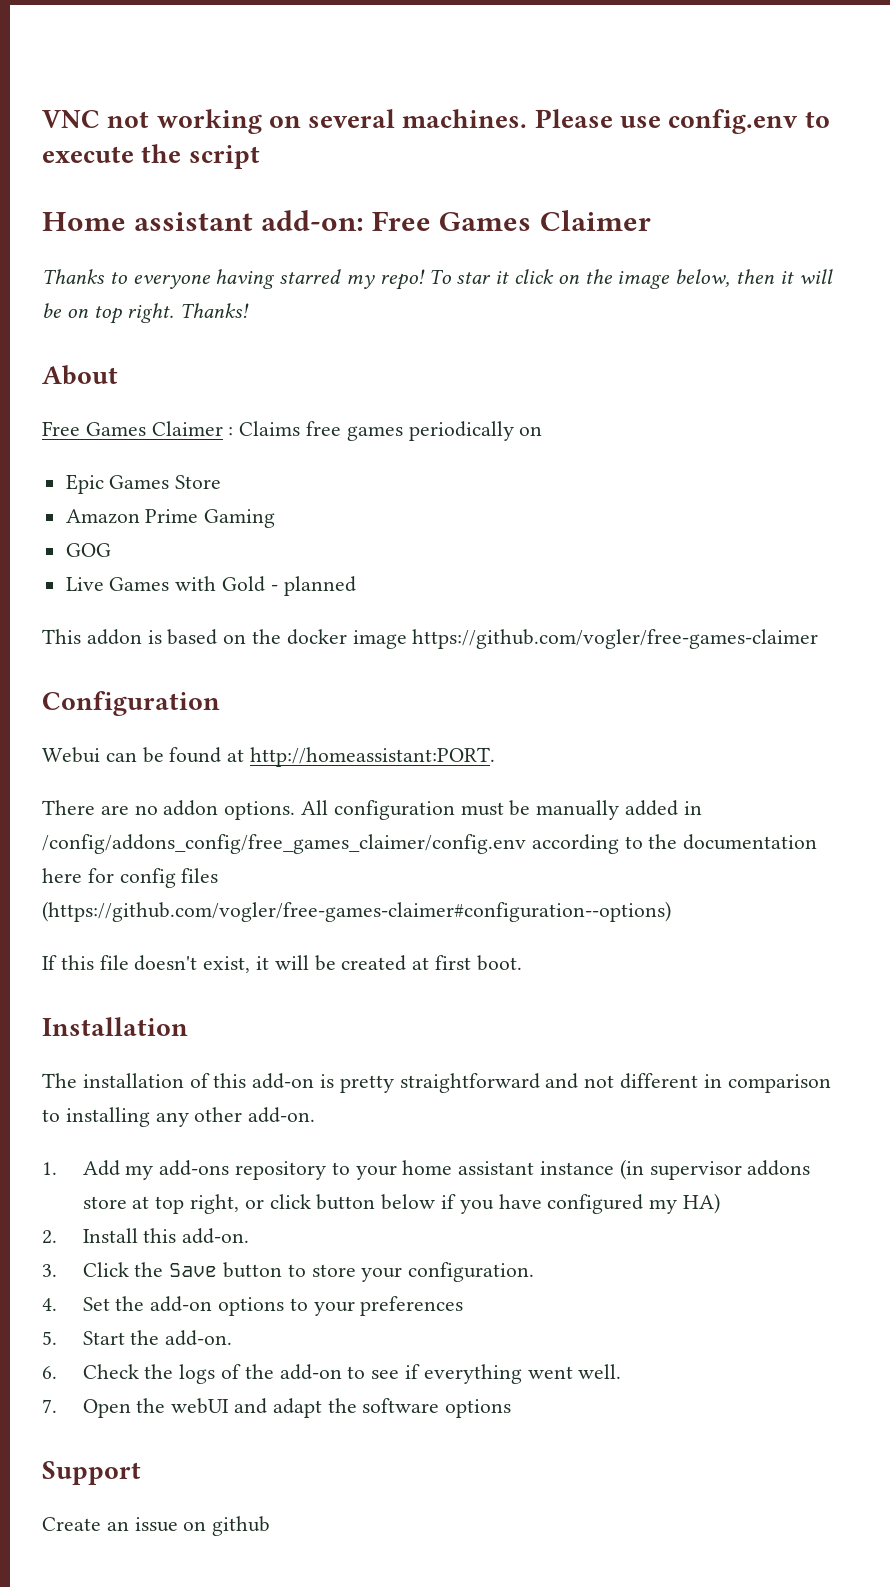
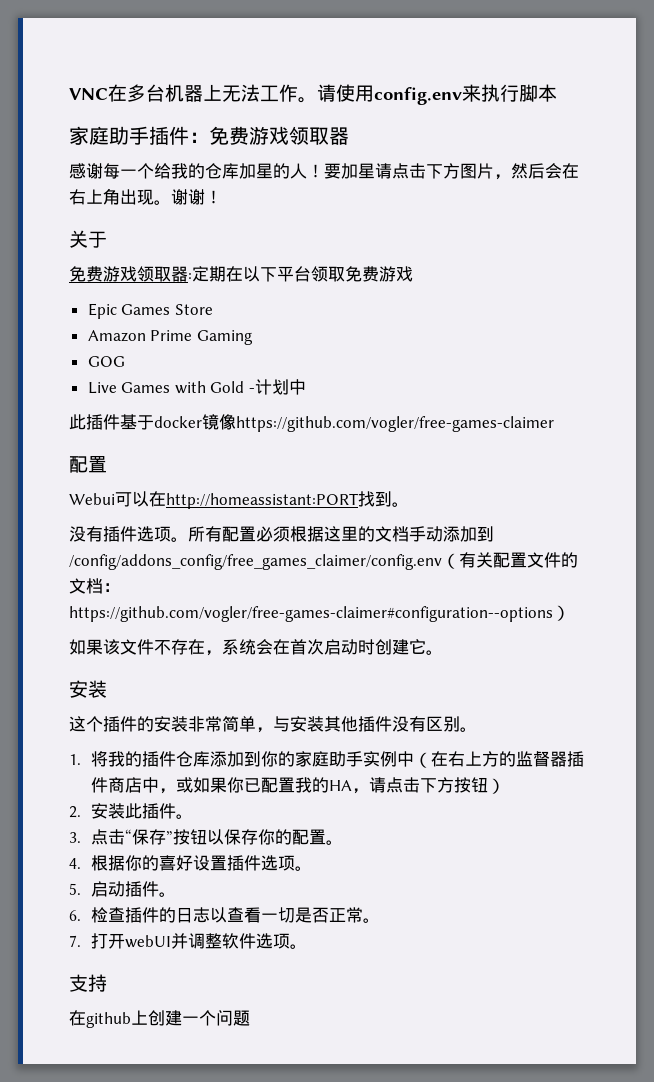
- VNC not working on several machines. Please use config.env to execute the script
- Home assistant add-on: Free Games Claimer
- Thanks to everyone having starred my repo! To star it click on the image below, then it will be on top right. Thanks!
- About
- Free Games Claimer : Claims free games periodically on
+ VNC在多台机器上无法工作。请使用config.env来执行脚本
+ 家庭助手插件：免费游戏领取器
+ 感谢每一个给我的仓库加星的人！要加星请点击下方图片，然后会在右上角出现。谢谢！
+ 关于
+ 免费游戏领取器:定期在以下平台领取免费游戏
- Live Games with Gold - planned
- This addon is based on the docker image https://github.com/vogler/free-games-claimer
- Configuration
+ Live Games with Gold -计划中
+ 此插件基于docker镜像https://github.com/vogler/free-games-claimer
+ 配置
- Webui can be found at http://homeassistant:PORT.
- There are no addon options. All configuration must be manually added in /config/addons_config/free_games_claimer/config.env according to the documentation here for config files (https://github.com/vogler/free-games-claimer#configuration--options)
- If this file doesn't exist, it will be created at first boot.
- Installation
- The installation of this add-on is pretty straightforward and not different in comparison to installing any other add-on.
- 1. Add my add-ons repository to your home assistant instance (in supervisor addons store at top right, or click button below if you have configured my HA)
- 2. Install this add-on.
- 3. Click the Save button to store your configuration.
- 4. Set the add-on options to your preferences
- 5. Start the add-on.
- 6. Check the logs of the add-on to see if everything went well.
- 7. Open the webUI and adapt the software options
- Support
- Create an issue on github
+ Webui可以在http://homeassistant:PORT找到。
+ 没有插件选项。所有配置必须根据这里的文档手动添加到/config/addons_config/free_games_claimer/config.env（有关配置文件的文档：https://github.com/vogler/free-games-claimer#configuration--options）
+ 如果该文件不存在，系统会在首次启动时创建它。
+ 安装
+ 这个插件的安装非常简单，与安装其他插件没有区别。
+ 1.将我的插件仓库添加到你的家庭助手实例中（在右上方的监督器插件商店中，或如果你已配置我的HA，请点击下方按钮）
+ 2.安装此插件。
+ 3.点击“保存”按钮以保存你的配置。
+ 4.根据你的喜好设置插件选项。
+ 5.启动插件。
+ 6.检查插件的日志以查看一切是否正常。
+ 7.打开webUI并调整软件选项。
+ 支持
+ 在github上创建一个问题

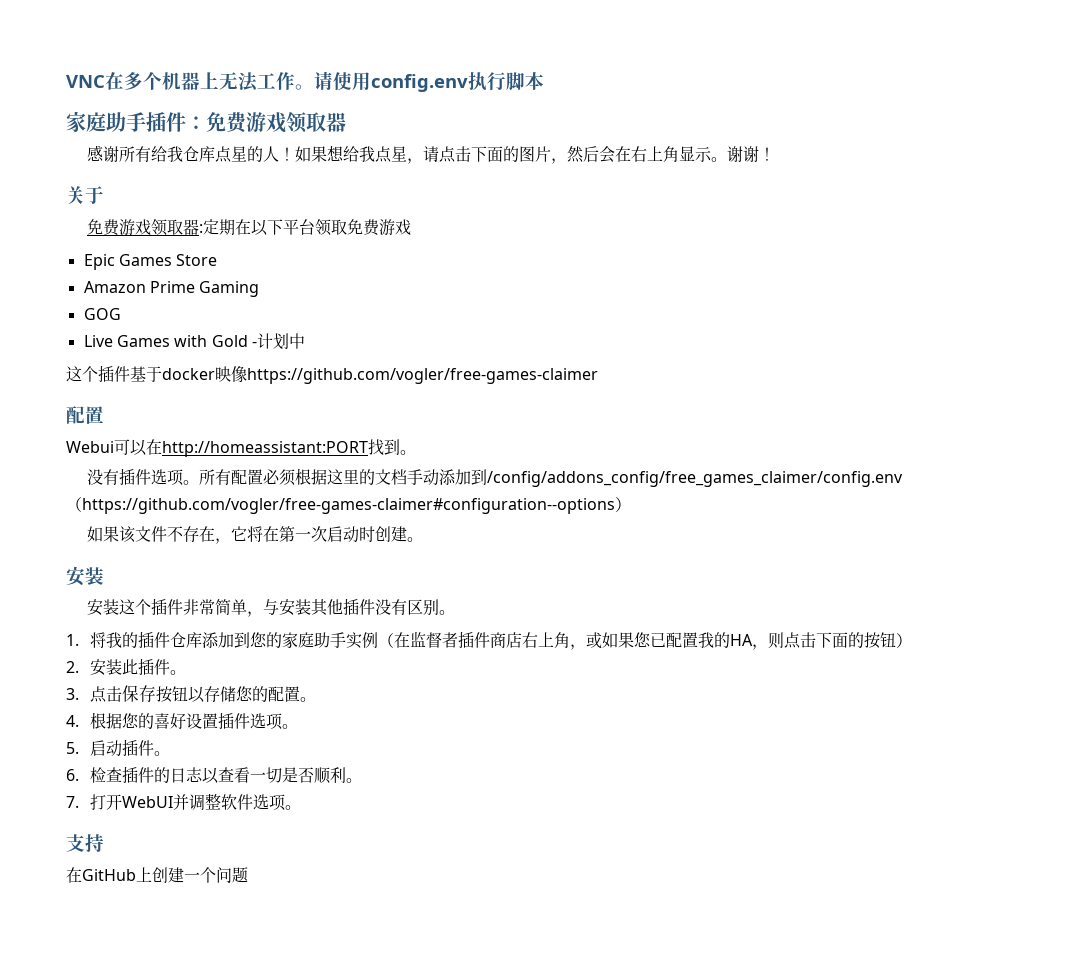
- VNC在多台机器上无法工作。
+ VNC在多个机器上无法工作。
- 请使用config.env来执行脚本
+ 请使用config.env执行脚本
- 感谢每一个给我的仓库加星的人！要加星请点击下方图片，然后会在右上角出现。
+ 感谢所有给我仓库点星的人！如果想给我点星，请点击下面的图片，然后会在右上角显示。
- 此插件基于docker镜像https://github.com/vogler/free-games-claimer
+ 这个插件基于docker映像https://github.com/vogler/free-games-claimer
- 所有配置必须根据这里的文档手动添加到/config/addons_config/free_games_claimer/config.env（有关配置文件的文档：https://github.com/vogler/free-games-claimer#configuration--options）
+ 所有配置必须根据这里的文档手动添加到/config/addons_config/free_games_claimer/config.env（https://github.com/vogler/free-games-claimer#configuration--options）
- 如果该文件不存在，系统会在首次启动时创建它。
+ 如果该文件不存在，它将在第一次启动时创建。
- 这个插件的安装非常简单，与安装其他插件没有区别。
+ 安装这个插件非常简单，与安装其他插件没有区别。
- 1.将我的插件仓库添加到你的家庭助手实例中（在右上方的监督器插件商店中，或如果你已配置我的HA，请点击下方按钮）
+ 1.将我的插件仓库添加到您的家庭助手实例（在监督者插件商店右上角，或如果您已配置我的HA，则点击下面的按钮）
- 3.点击“保存”按钮以保存你的配置。
+ 3.点击保存按钮以存储您的配置。
- 4.根据你的喜好设置插件选项。
+ 4.根据您的喜好设置插件选项。
- 6.检查插件的日志以查看一切是否正常。
+ 6.检查插件的日志以查看一切是否顺利。
- 7.打开webUI并调整软件选项。
+ 7.打开WebUI并调整软件选项。
- 在github上创建一个问题
+ 在GitHub上创建一个问题

